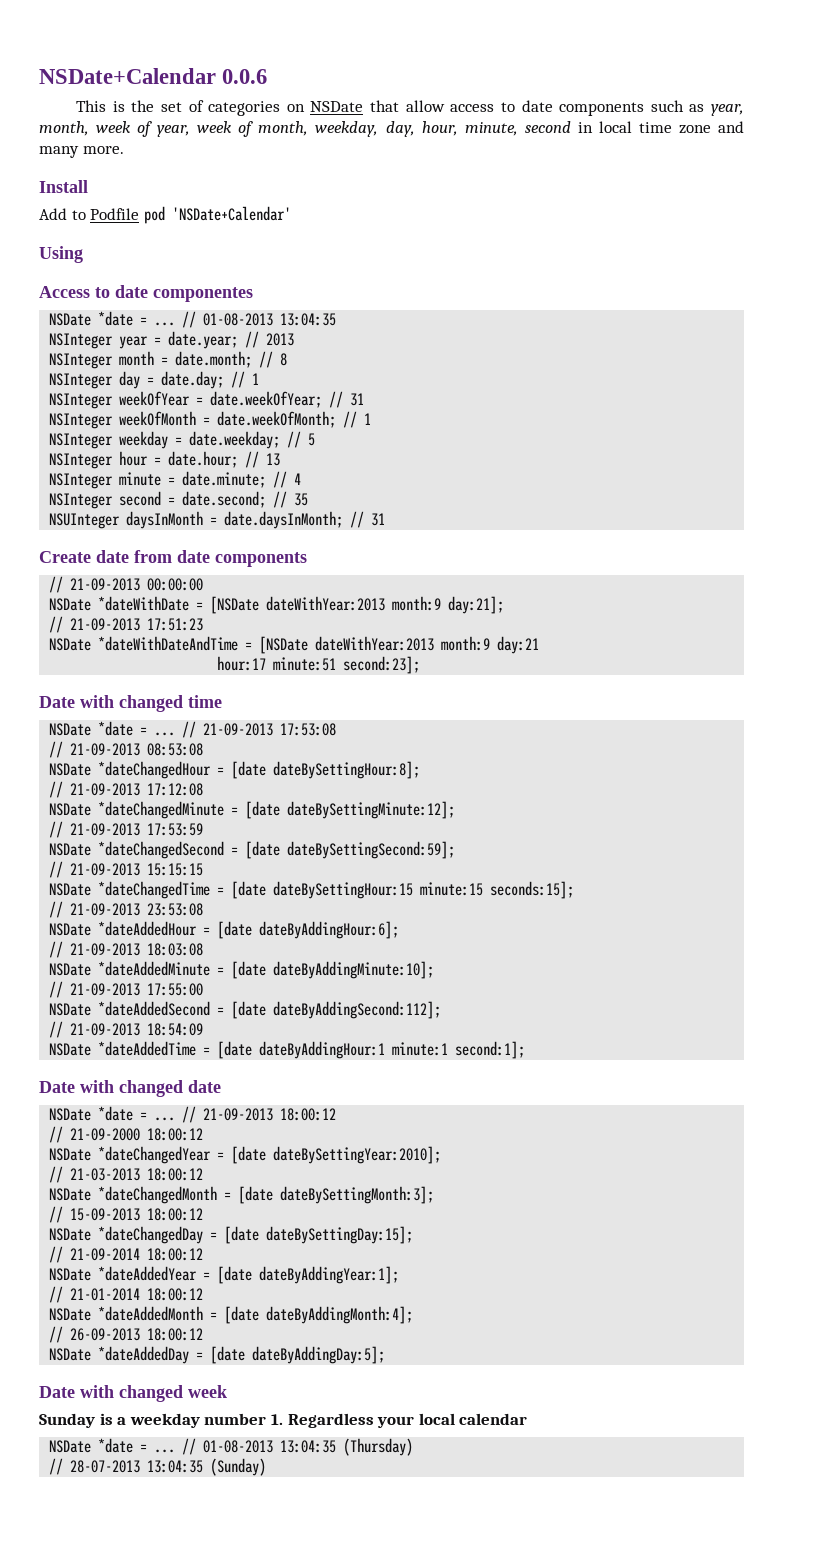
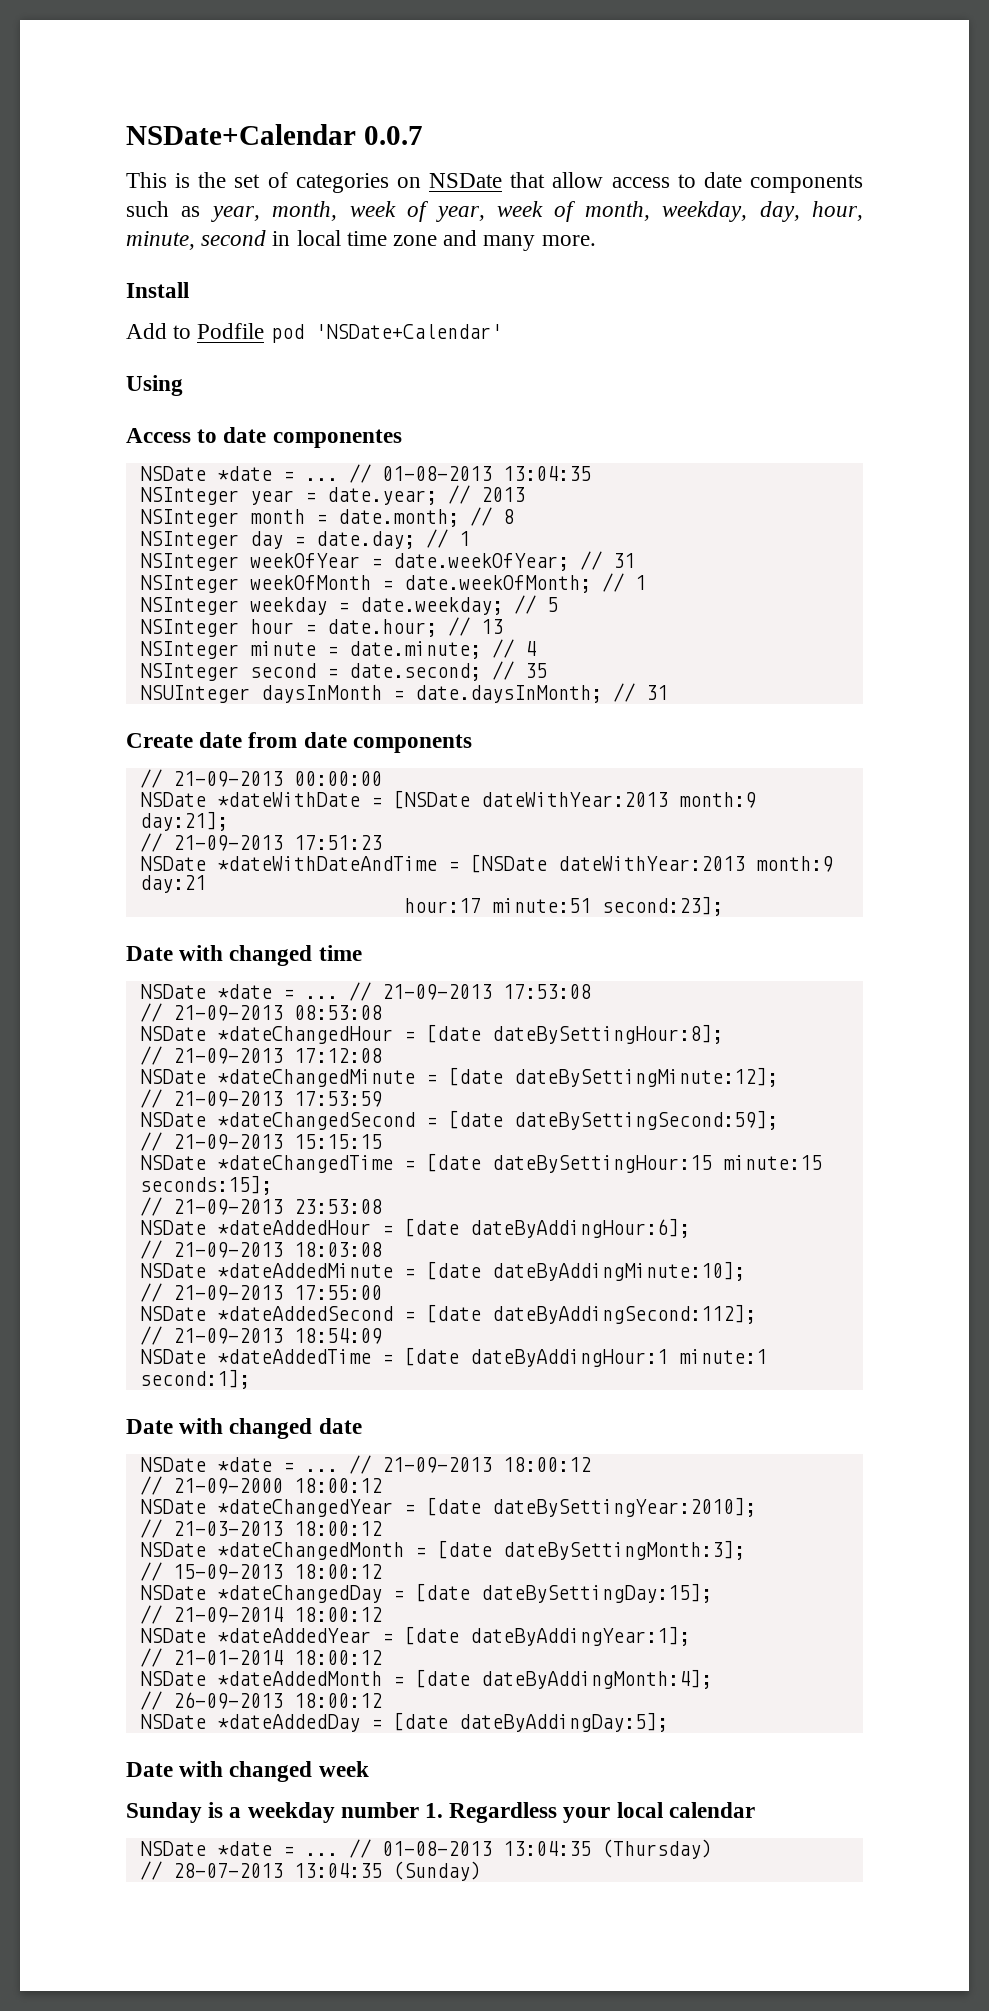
- NSDate+Calendar 0.0.6
+ NSDate+Calendar 0.0.7

